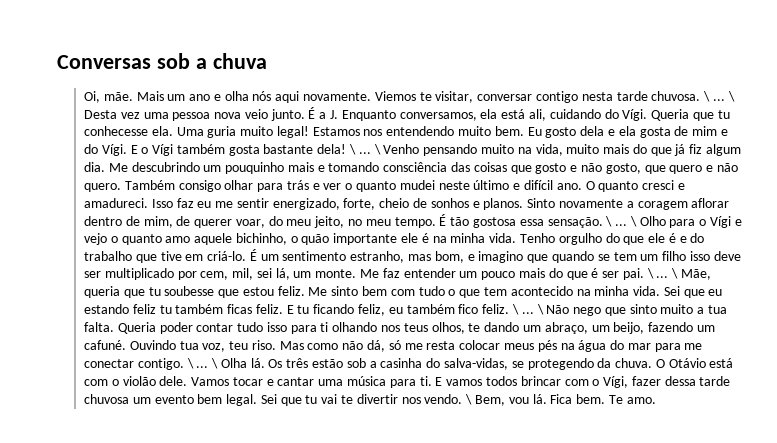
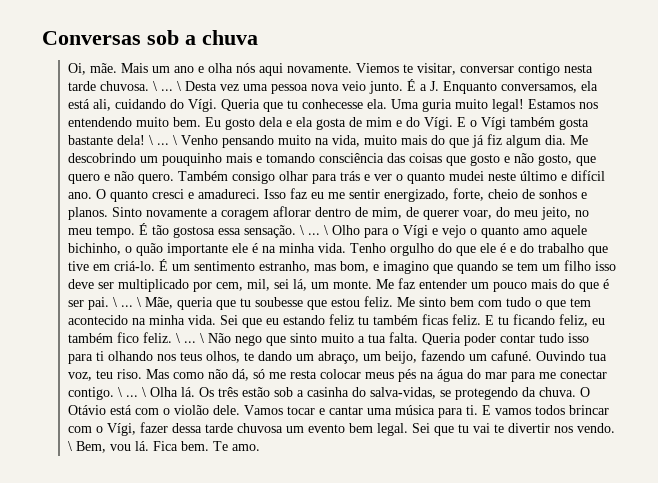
- Me descubrindo um pouquinho mais e tomando consciência das coisas que gosto e não gosto, que quero e não quero.
+ Me descobrindo um pouquinho mais e tomando consciência das coisas que gosto e não gosto, que quero e não quero.

